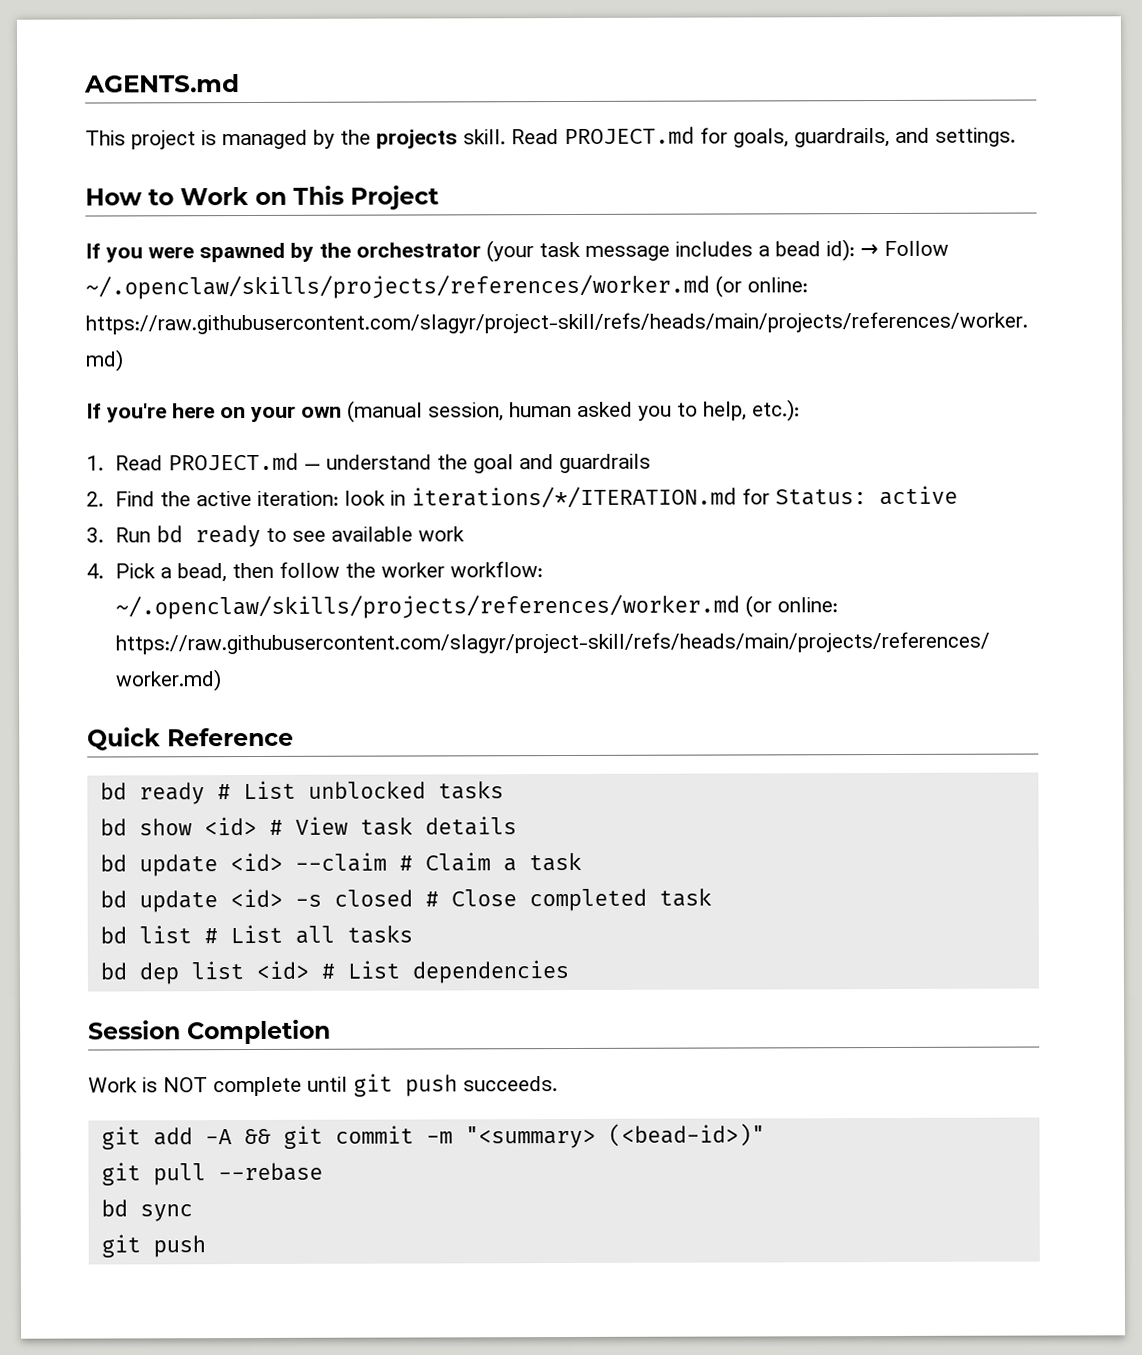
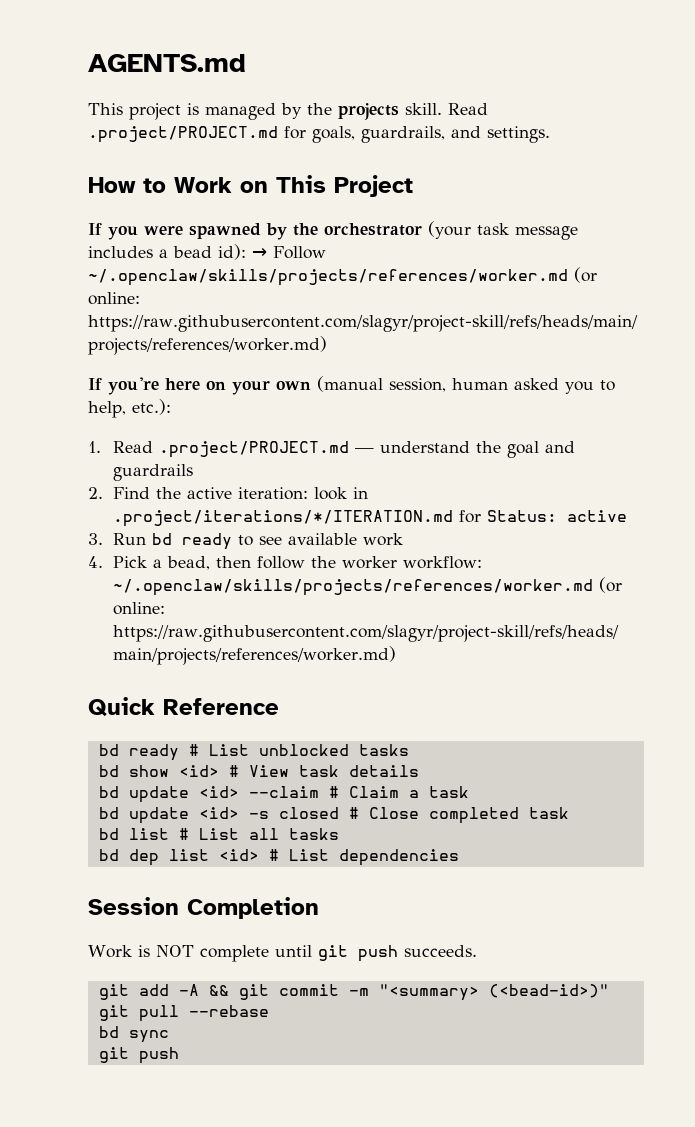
- Read PROJECT.md for goals, guardrails, and settings.
+ Read .project/PROJECT.md for goals, guardrails, and settings.
- 1. Read PROJECT.md — understand the goal and guardrails
+ 1. Read .project/PROJECT.md — understand the goal and guardrails
- 2. Find the active iteration: look in iterations/*/ITERATION.md for Status: active
+ 2. Find the active iteration: look in .project/iterations/*/ITERATION.md for Status: active

